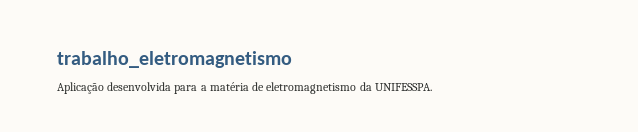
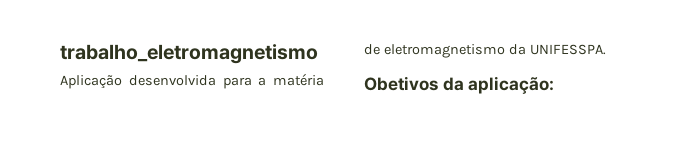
+ Obetivos da aplicação:

